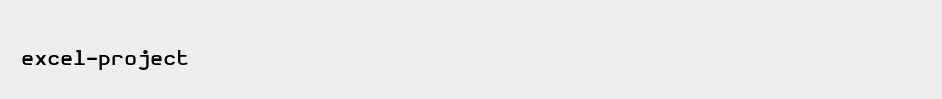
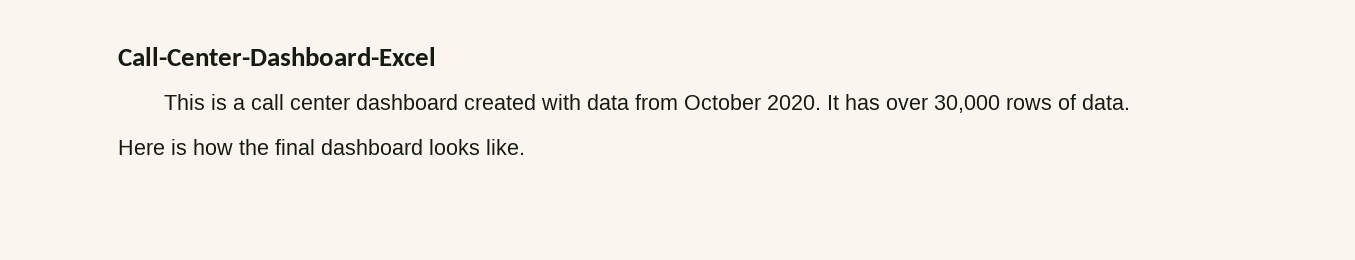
- excel-project
+ Call-Center-Dashboard-Excel
+ This is a call center dashboard created with data from October 2020. It has over 30,000 rows of data.
+ Here is how the final dashboard looks like.

